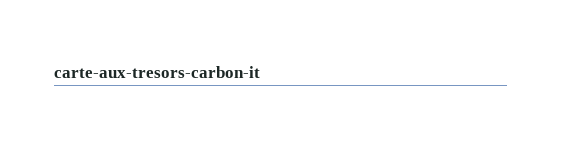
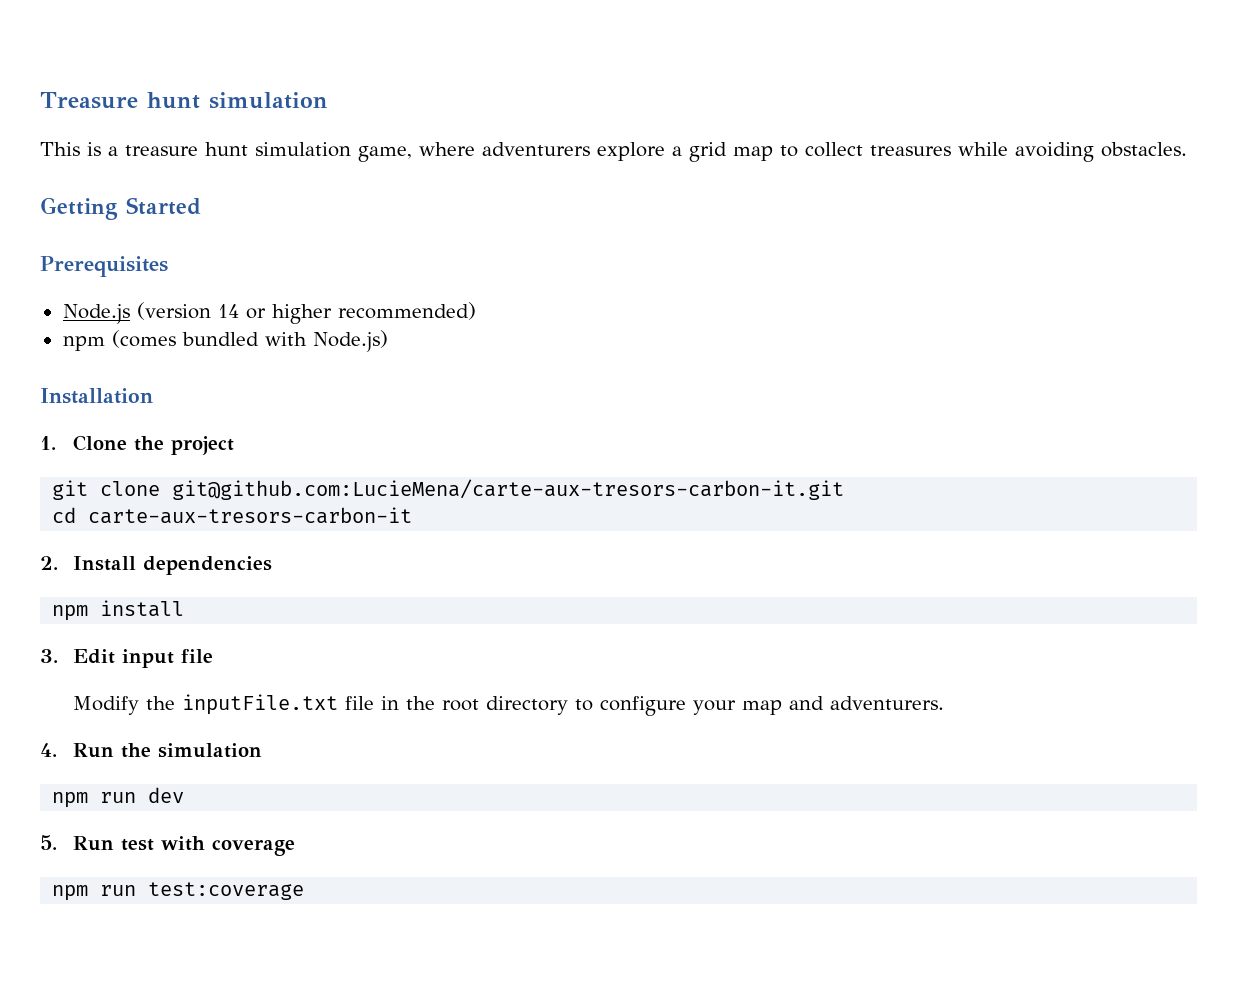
- carte-aux-tresors-carbon-it
+ Treasure hunt simulation
+ This is a treasure hunt simulation game, where adventurers explore a grid map to collect treasures while avoiding obstacles.
+ Getting Started
+ Prerequisites
+ Node.js (version 14 or higher recommended)
+ npm (comes bundled with Node.js)
+ Installation
+ 1. Clone the project
+ git clone git@github.com:LucieMena/carte-aux-tresors-carbon-it.git
+ cd carte-aux-tresors-carbon-it
+ 2. Install dependencies
+ npm install
+ 3. Edit input file
+ Modify the inputFile.txt file in the root directory to configure your map and adventurers.
+ 4. Run the simulation
+ npm run dev
+ 5. Run test with coverage
+ npm run test:coverage

